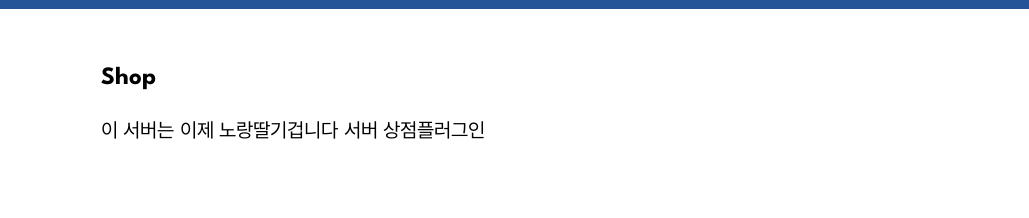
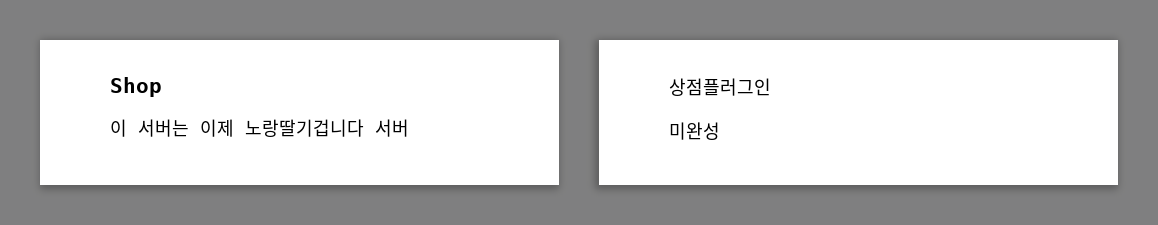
+ 미완성

